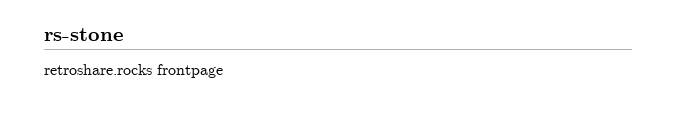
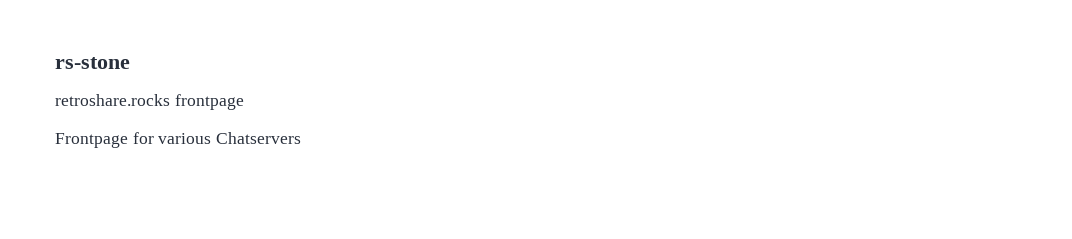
+ Frontpage for various Chatservers

